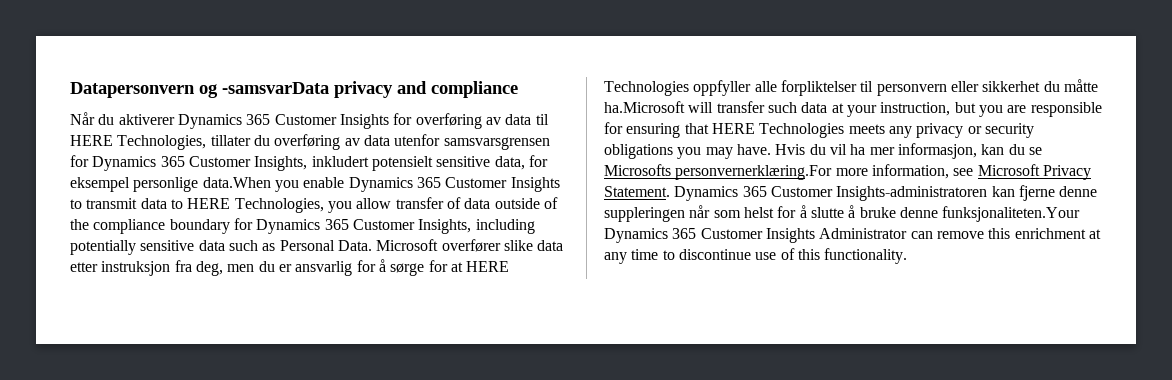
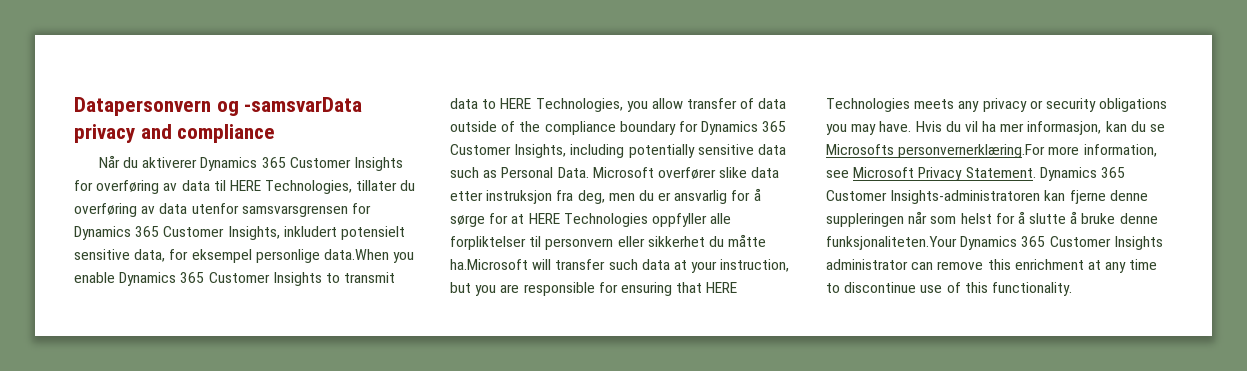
- Dynamics 365 Customer Insights-administratoren kan fjerne denne suppleringen når som helst for å slutte å bruke denne funksjonaliteten.Your Dynamics 365 Customer Insights Administrator can remove this enrichment at any time to discontinue use of this functionality.
+ Dynamics 365 Customer Insights-administratoren kan fjerne denne suppleringen når som helst for å slutte å bruke denne funksjonaliteten.Your Dynamics 365 Customer Insights administrator can remove this enrichment at any time to discontinue use of this functionality.

